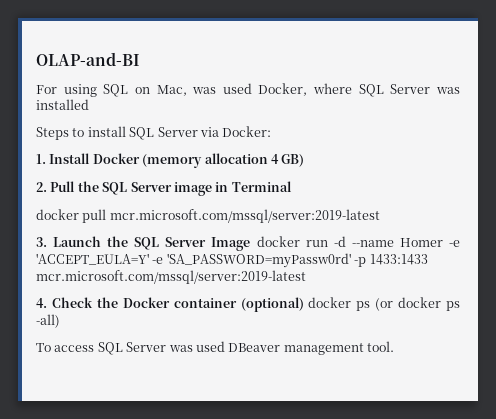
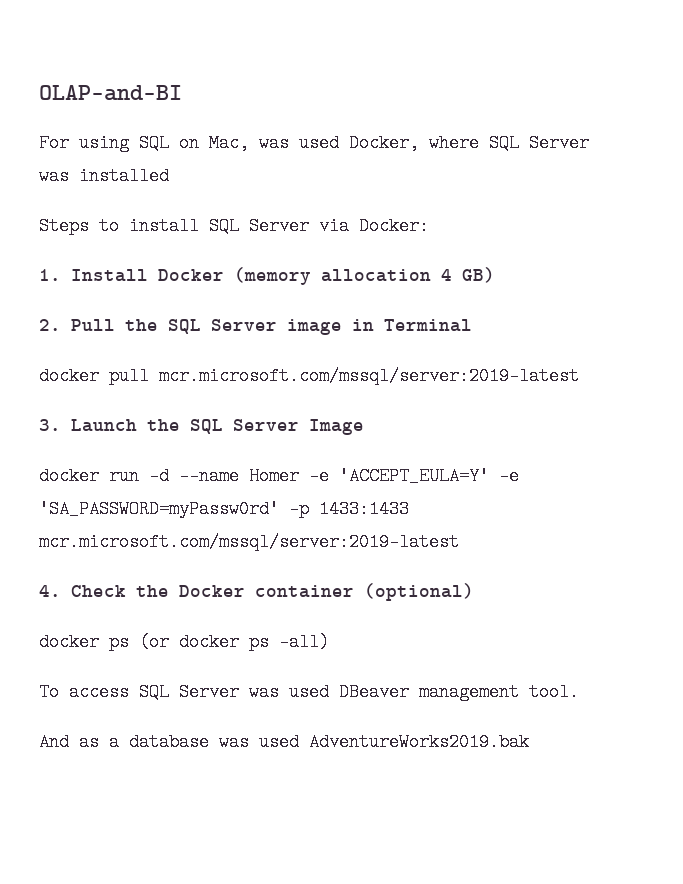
- 3. Launch the SQL Server Image docker run -d --name Homer -e 'ACCEPT_EULA=Y' -e 'SA_PASSWORD=myPassw0rd' -p 1433:1433 mcr.microsoft.com/mssql/server:2019-latest
+ 3. Launch the SQL Server Image
+ docker run -d --name Homer -e 'ACCEPT_EULA=Y' -e 'SA_PASSWORD=myPassw0rd' -p 1433:1433 mcr.microsoft.com/mssql/server:2019-latest
- 4. Check the Docker container (optional) docker ps (or docker ps -all)
+ 4. Check the Docker container (optional)
+ docker ps (or docker ps -all)
+ And as a database was used AdventureWorks2019.bak

